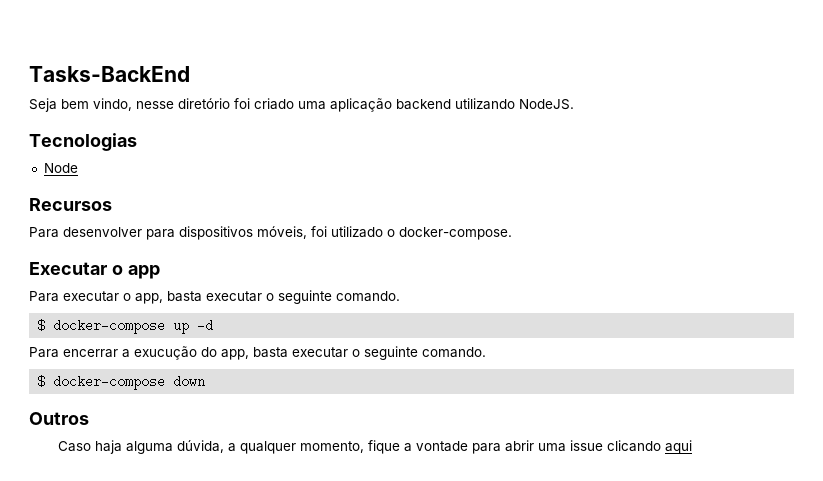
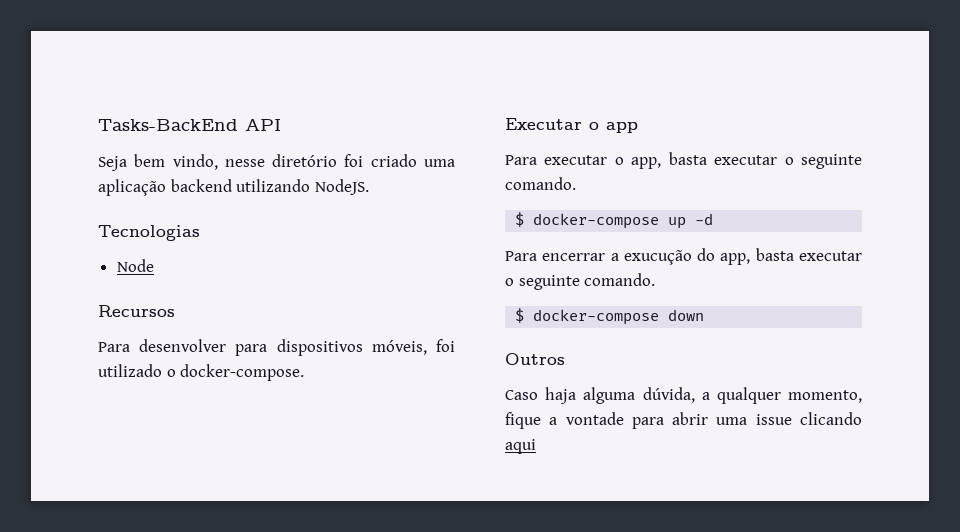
- Tasks-BackEnd
+ Tasks-BackEnd API

